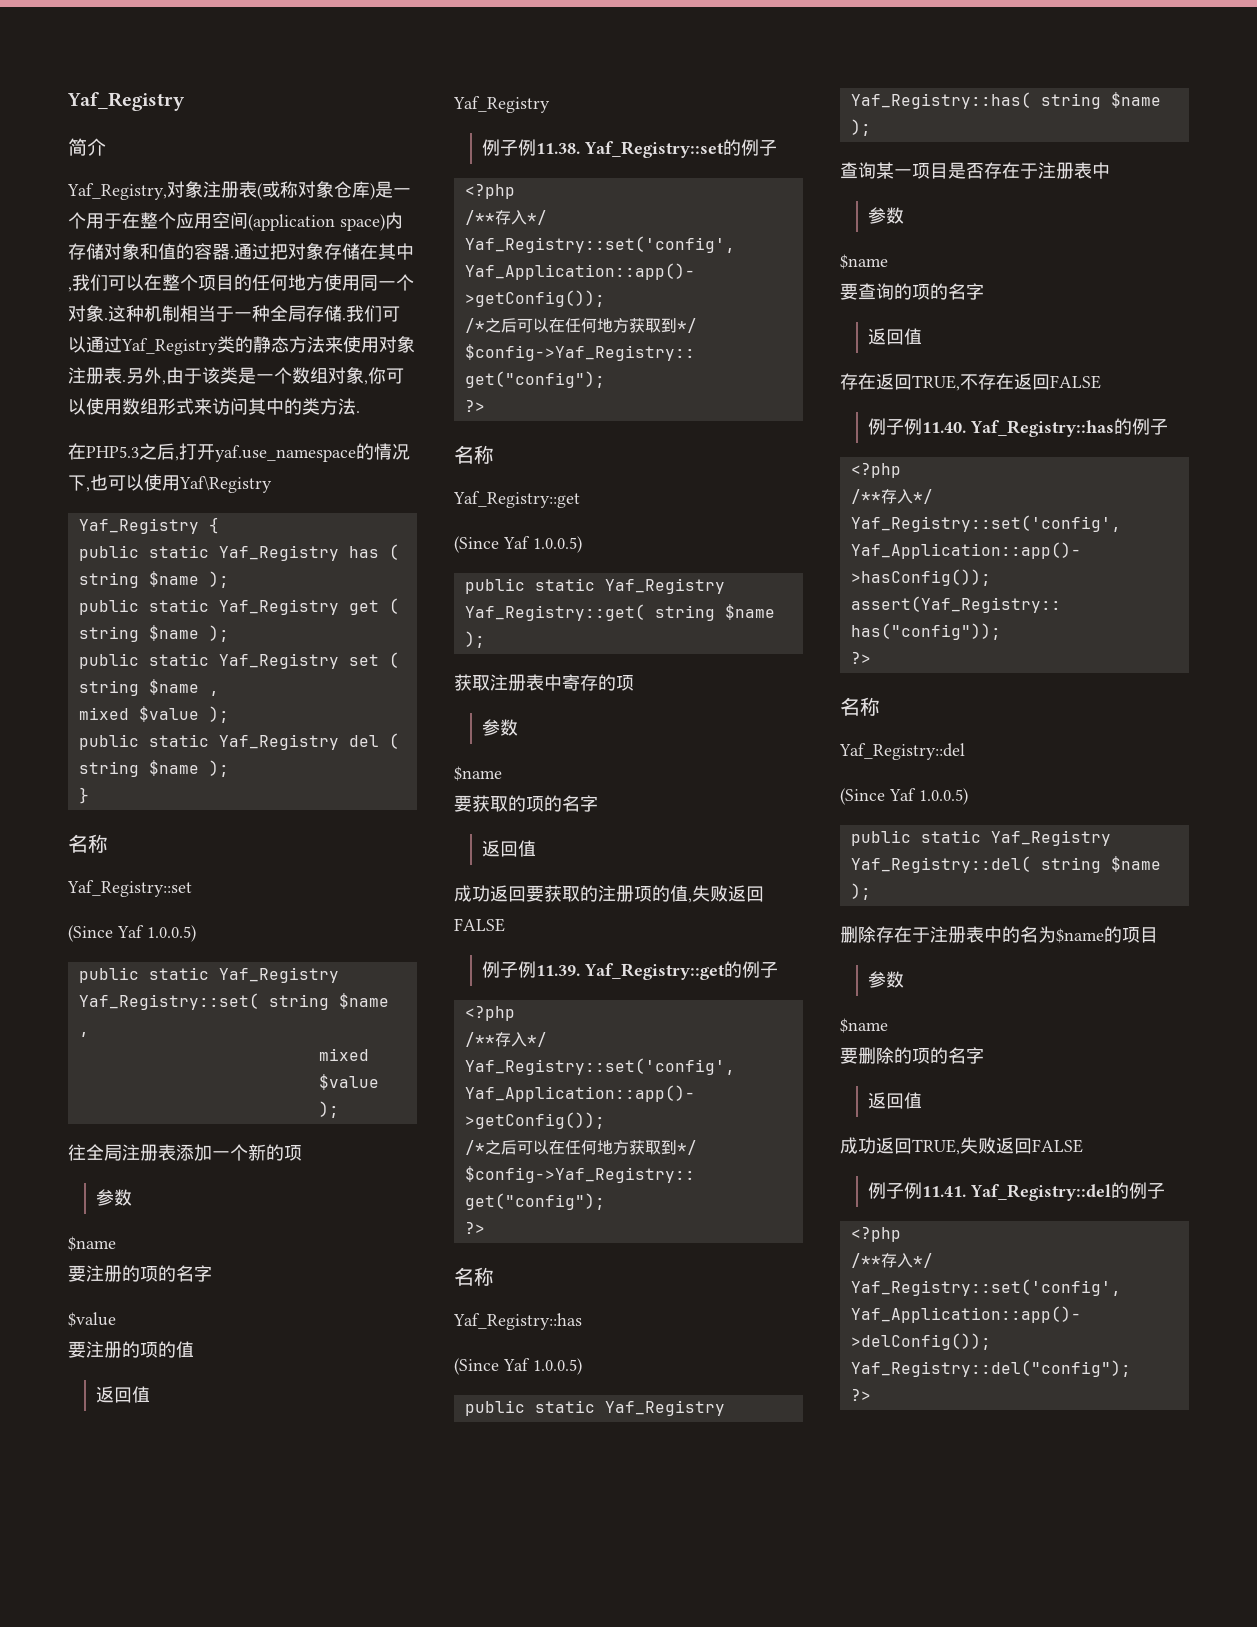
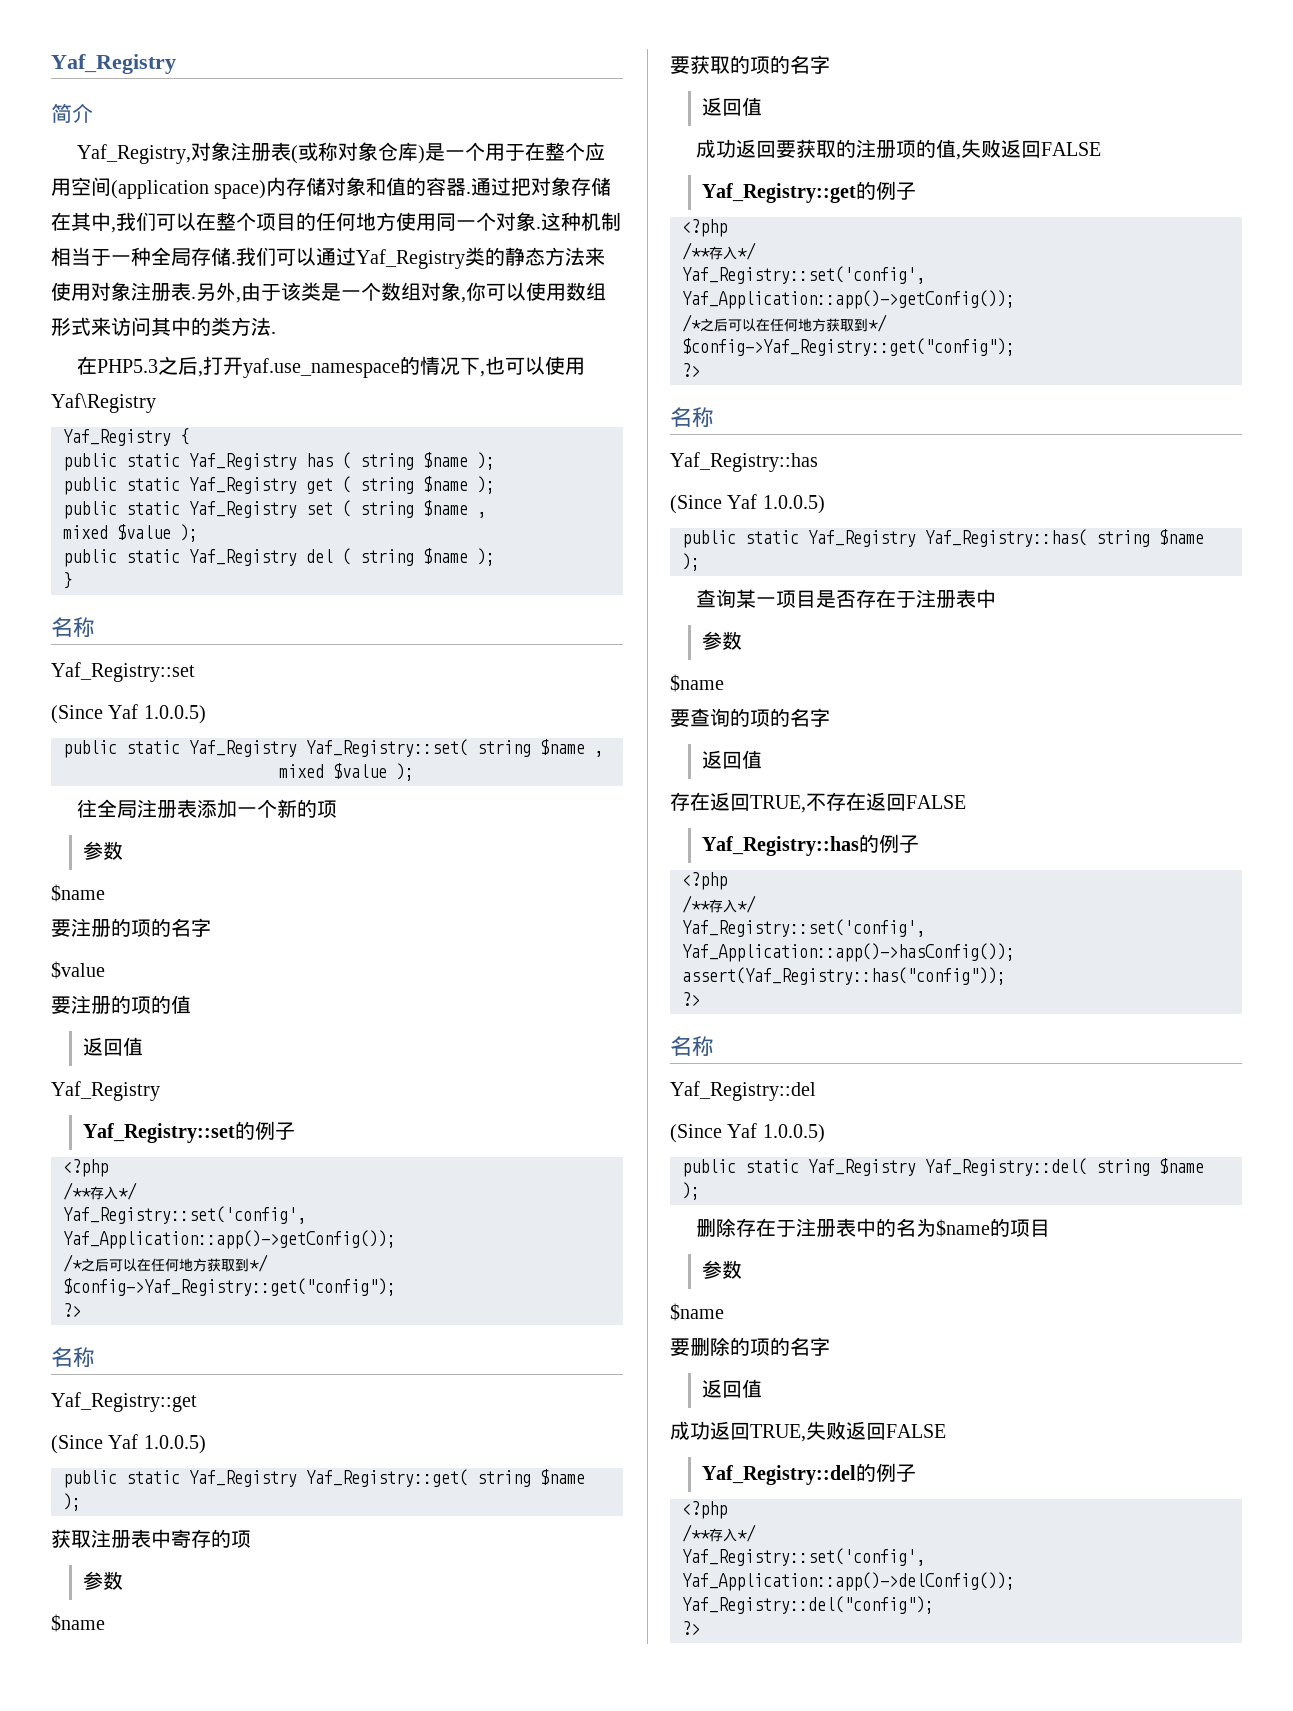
- 例子例11.38. Yaf_Registry::set的例子
+ Yaf_Registry::set的例子
- 例子例11.39. Yaf_Registry::get的例子
+ Yaf_Registry::get的例子
- 例子例11.40. Yaf_Registry::has的例子
+ Yaf_Registry::has的例子
- 例子例11.41. Yaf_Registry::del的例子
+ Yaf_Registry::del的例子

